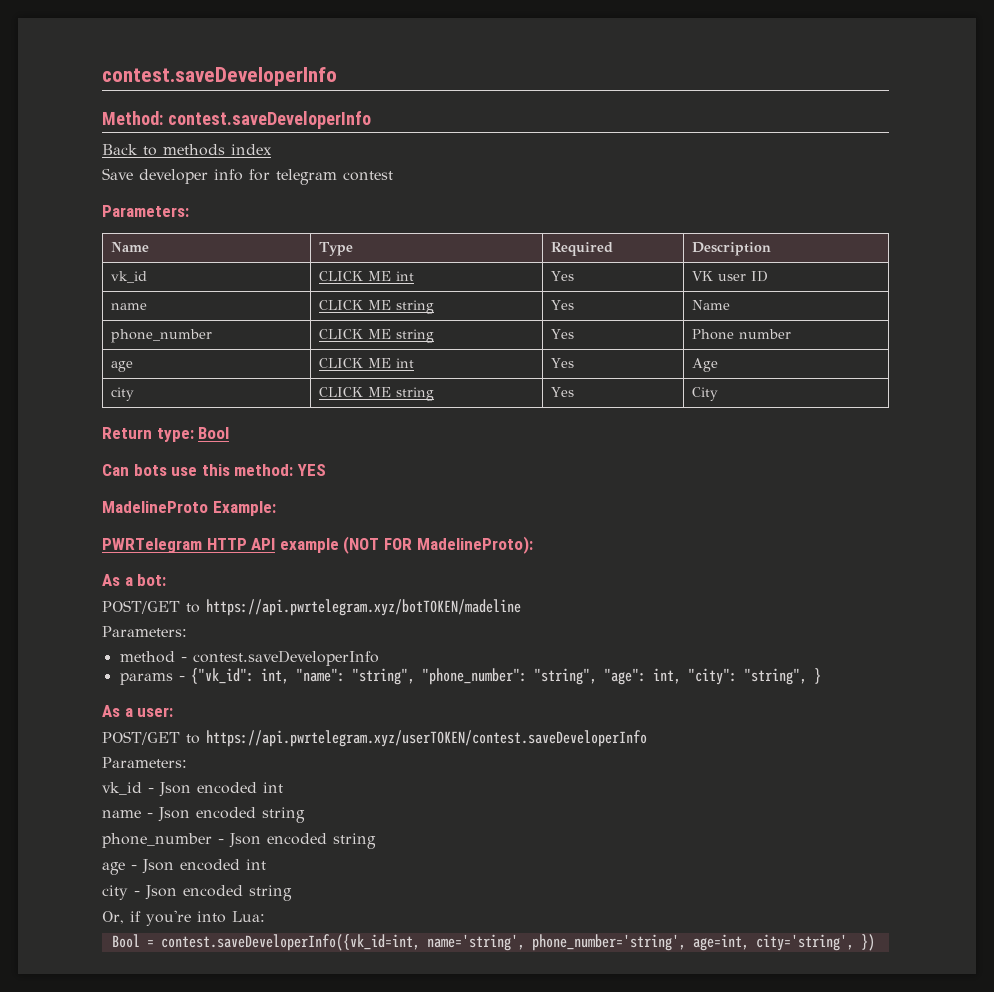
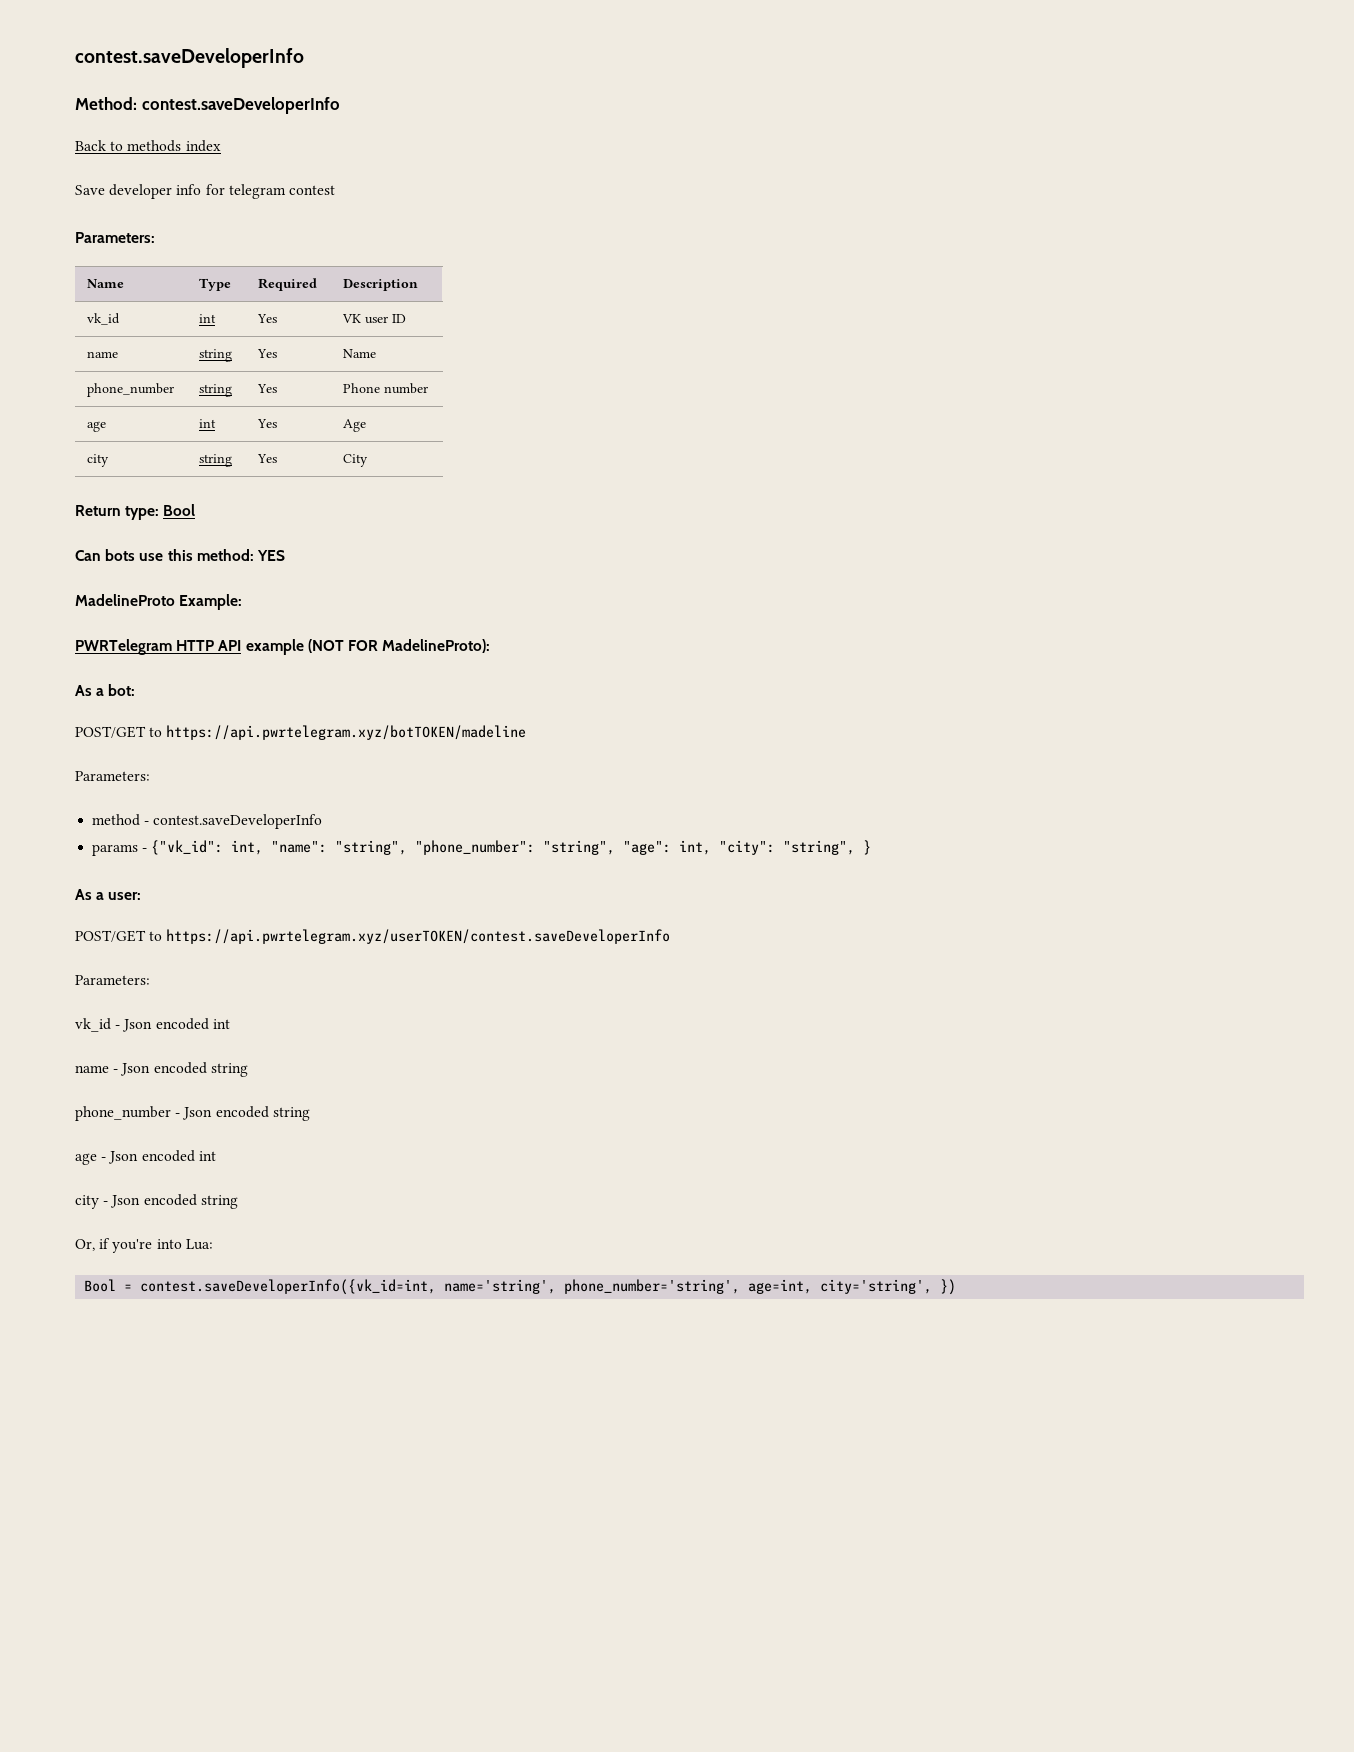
- vk_id | CLICK ME int | Yes | VK user ID
+ vk_id | int | Yes | VK user ID
- name | CLICK ME string | Yes | Name
+ name | string | Yes | Name
- phone_number | CLICK ME string | Yes | Phone number
+ phone_number | string | Yes | Phone number
- age | CLICK ME int | Yes | Age
+ age | int | Yes | Age
- city | CLICK ME string | Yes | City
+ city | string | Yes | City

